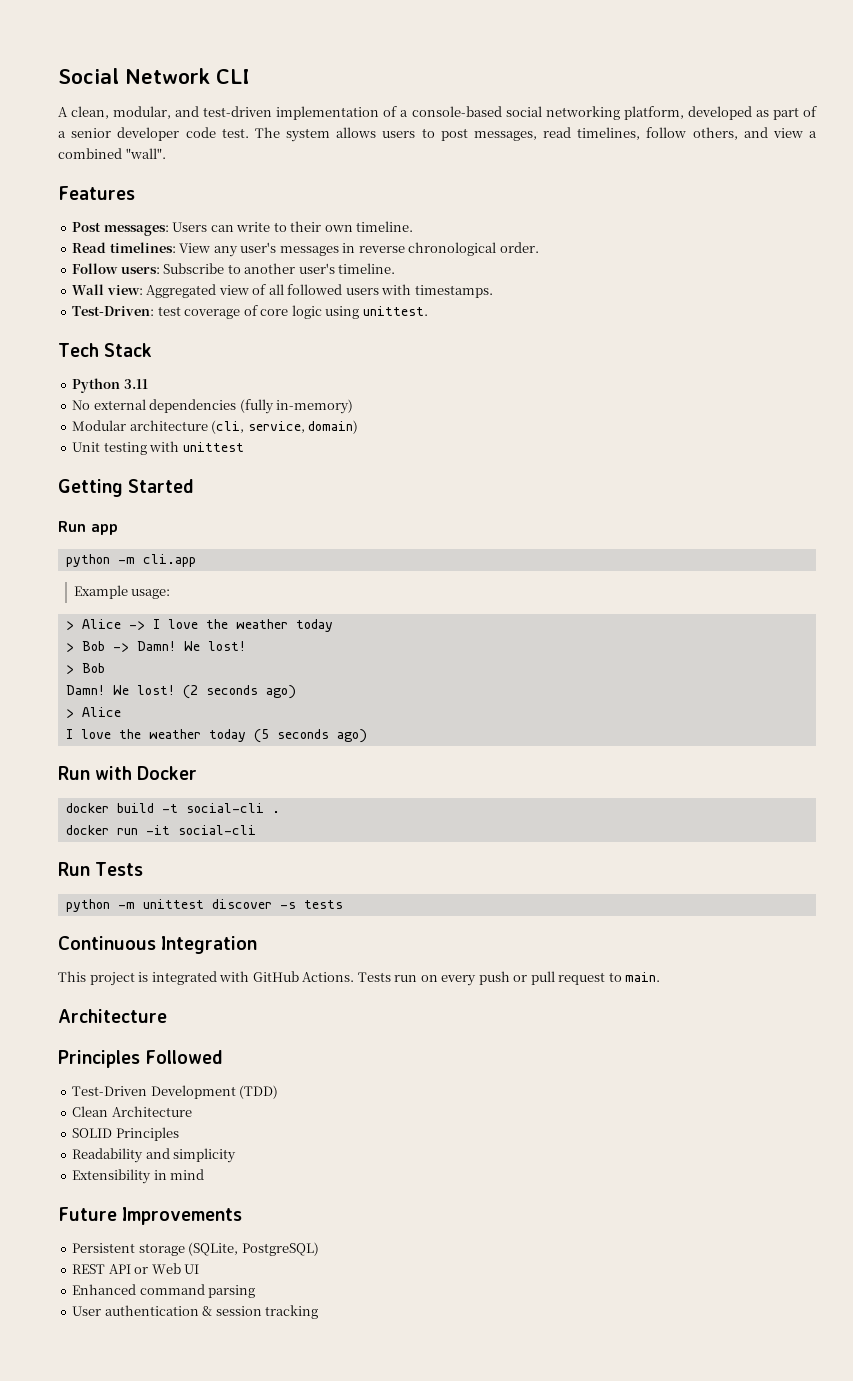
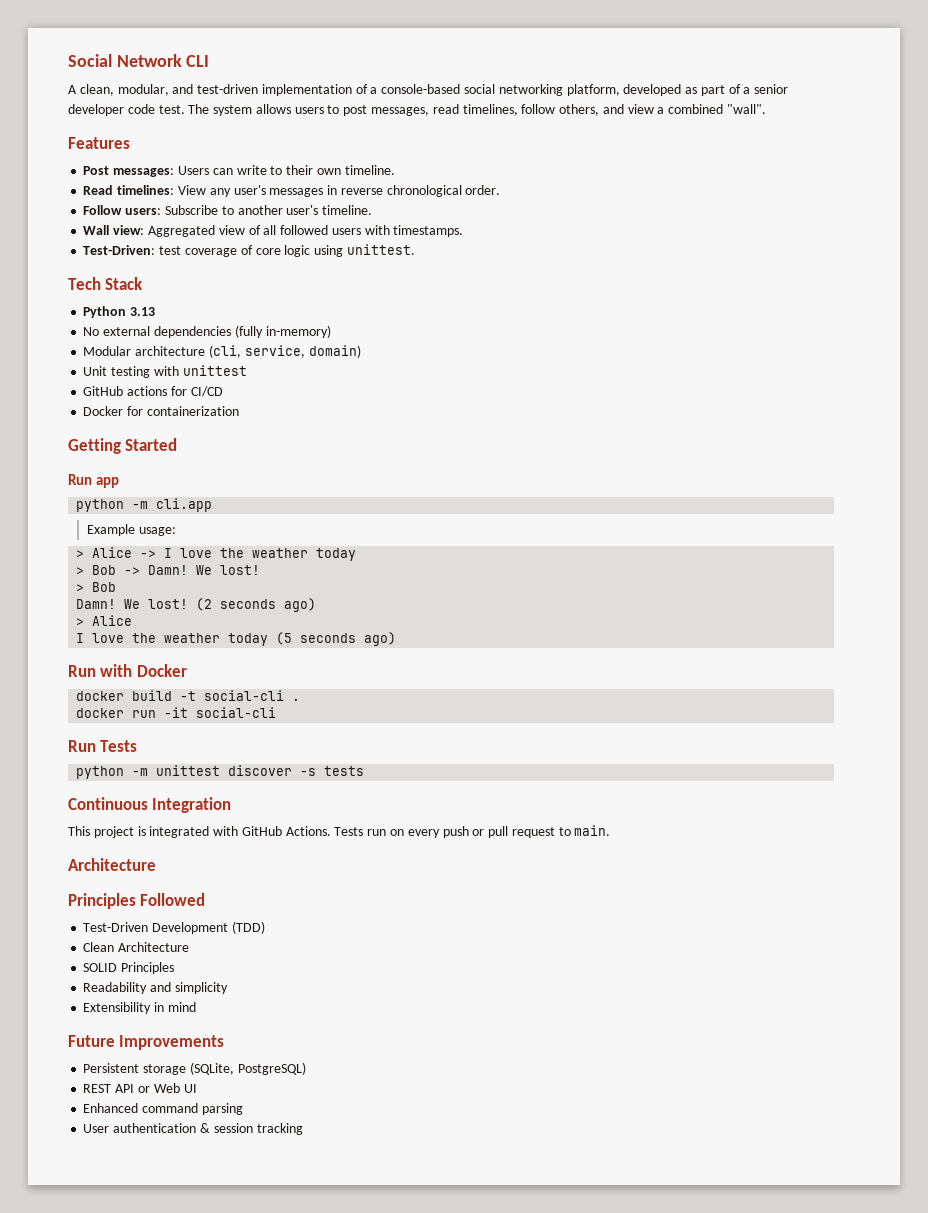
- Python 3.11
+ Python 3.13
+ GitHub actions for CI/CD
+ Docker for containerization

